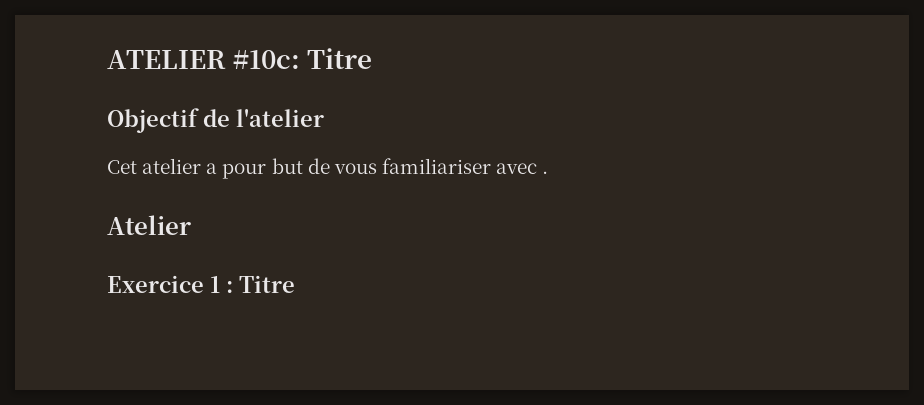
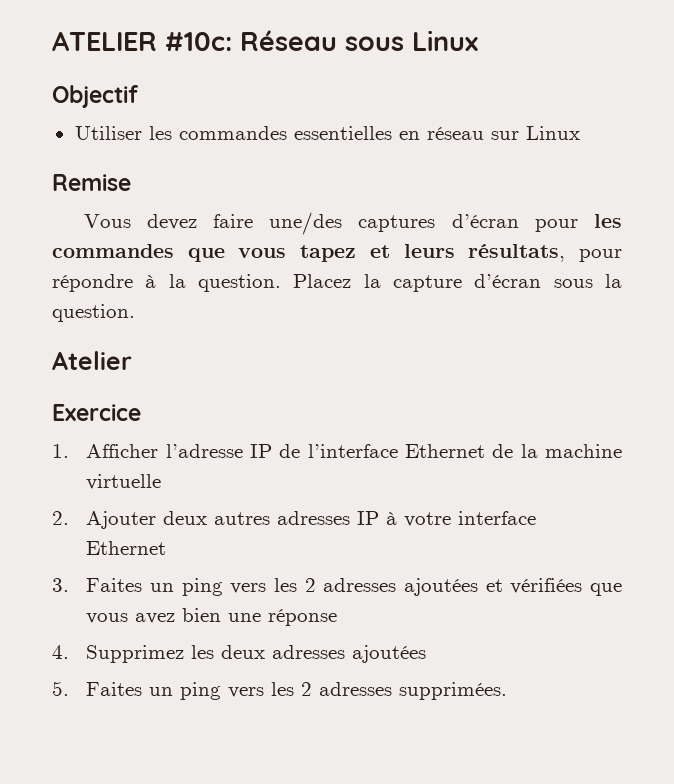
- ATELIER #10c: Titre
- Objectif de l'atelier
- Cet atelier a pour but de vous familiariser avec .
+ ATELIER #10c: Réseau sous Linux
+ Objectif
+ Utiliser les commandes essentielles en réseau sur Linux
+ Remise
+ Vous devez faire une/des captures d’écran pour les commandes que vous tapez et leurs résultats, pour répondre à la question. Placez la capture d’écran sous la question.
  Atelier
- Exercice 1 : Titre
+ Exercice
+ 1. Afficher l’adresse IP de l’interface Ethernet de la machine virtuelle
+ 2. Ajouter deux autres adresses IP à votre interface Ethernet
+ 3. Faites un ping vers les 2 adresses ajoutées et vérifiées que vous avez bien une réponse
+ 4. Supprimez les deux adresses ajoutées
+ 5. Faites un ping vers les 2 adresses supprimées.

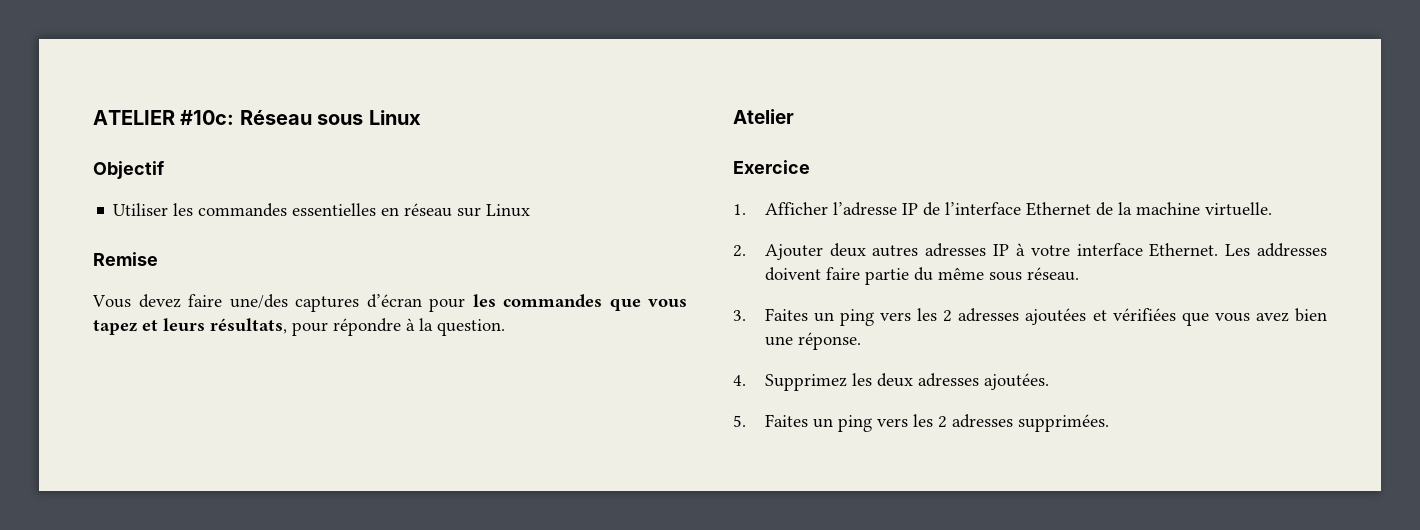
- Placez la capture d’écran sous la question.
- 1. Afficher l’adresse IP de l’interface Ethernet de la machine virtuelle
+ 1. Afficher l’adresse IP de l’interface Ethernet de la machine virtuelle.
- 2. Ajouter deux autres adresses IP à votre interface Ethernet
+ 2. Ajouter deux autres adresses IP à votre interface Ethernet. Les addresses doivent faire partie du même sous réseau.
- 3. Faites un ping vers les 2 adresses ajoutées et vérifiées que vous avez bien une réponse
+ 3. Faites un ping vers les 2 adresses ajoutées et vérifiées que vous avez bien une réponse.
- 4. Supprimez les deux adresses ajoutées
+ 4. Supprimez les deux adresses ajoutées.

